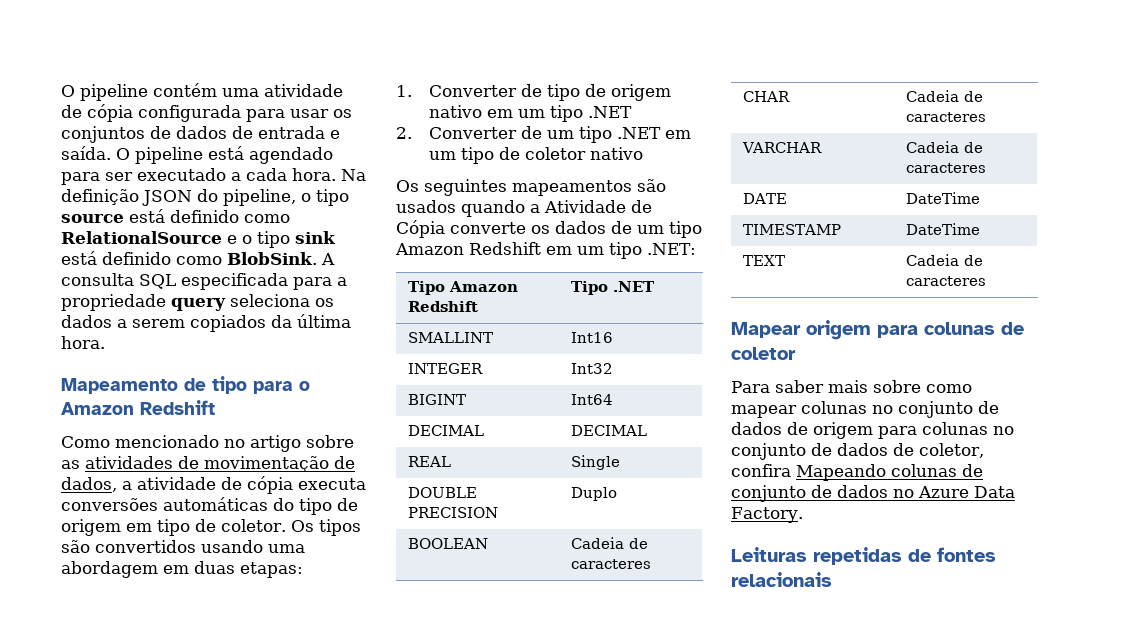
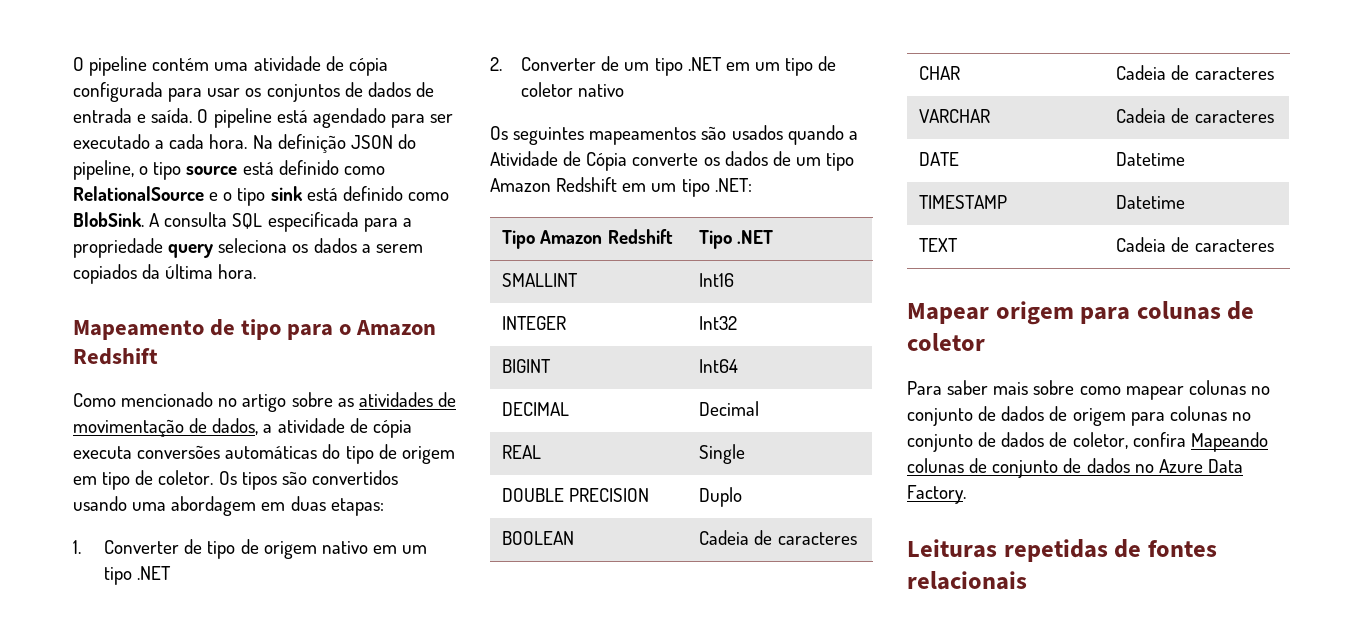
- DECIMAL | DECIMAL
+ DECIMAL | Decimal
- DATE | DateTime
+ DATE | Datetime
- TIMESTAMP | DateTime
+ TIMESTAMP | Datetime

